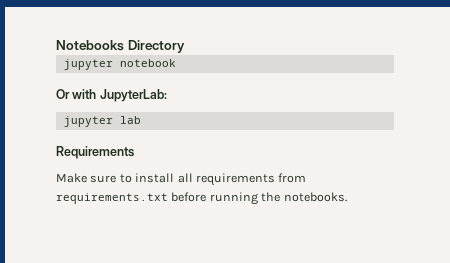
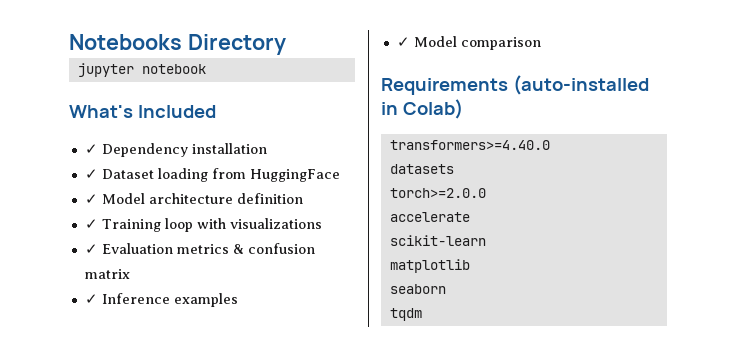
- Or with JupyterLab:
- jupyter lab
- Requirements
- Make sure to install all requirements from requirements.txt before running the notebooks.
+ What's Included
+ ✓ Dependency installation
+ ✓ Dataset loading from HuggingFace
+ ✓ Model architecture definition
+ ✓ Training loop with visualizations
+ ✓ Evaluation metrics & confusion matrix
+ ✓ Inference examples
+ ✓ Model comparison
+ Requirements (auto-installed in Colab)
+ transformers>=4.40.0
+ datasets
+ torch>=2.0.0
+ accelerate
+ scikit-learn
+ matplotlib
+ seaborn
+ tqdm

